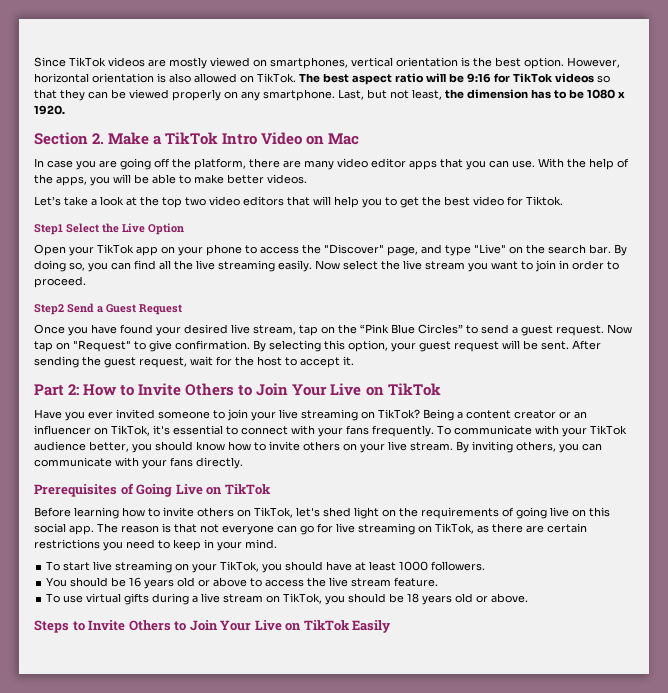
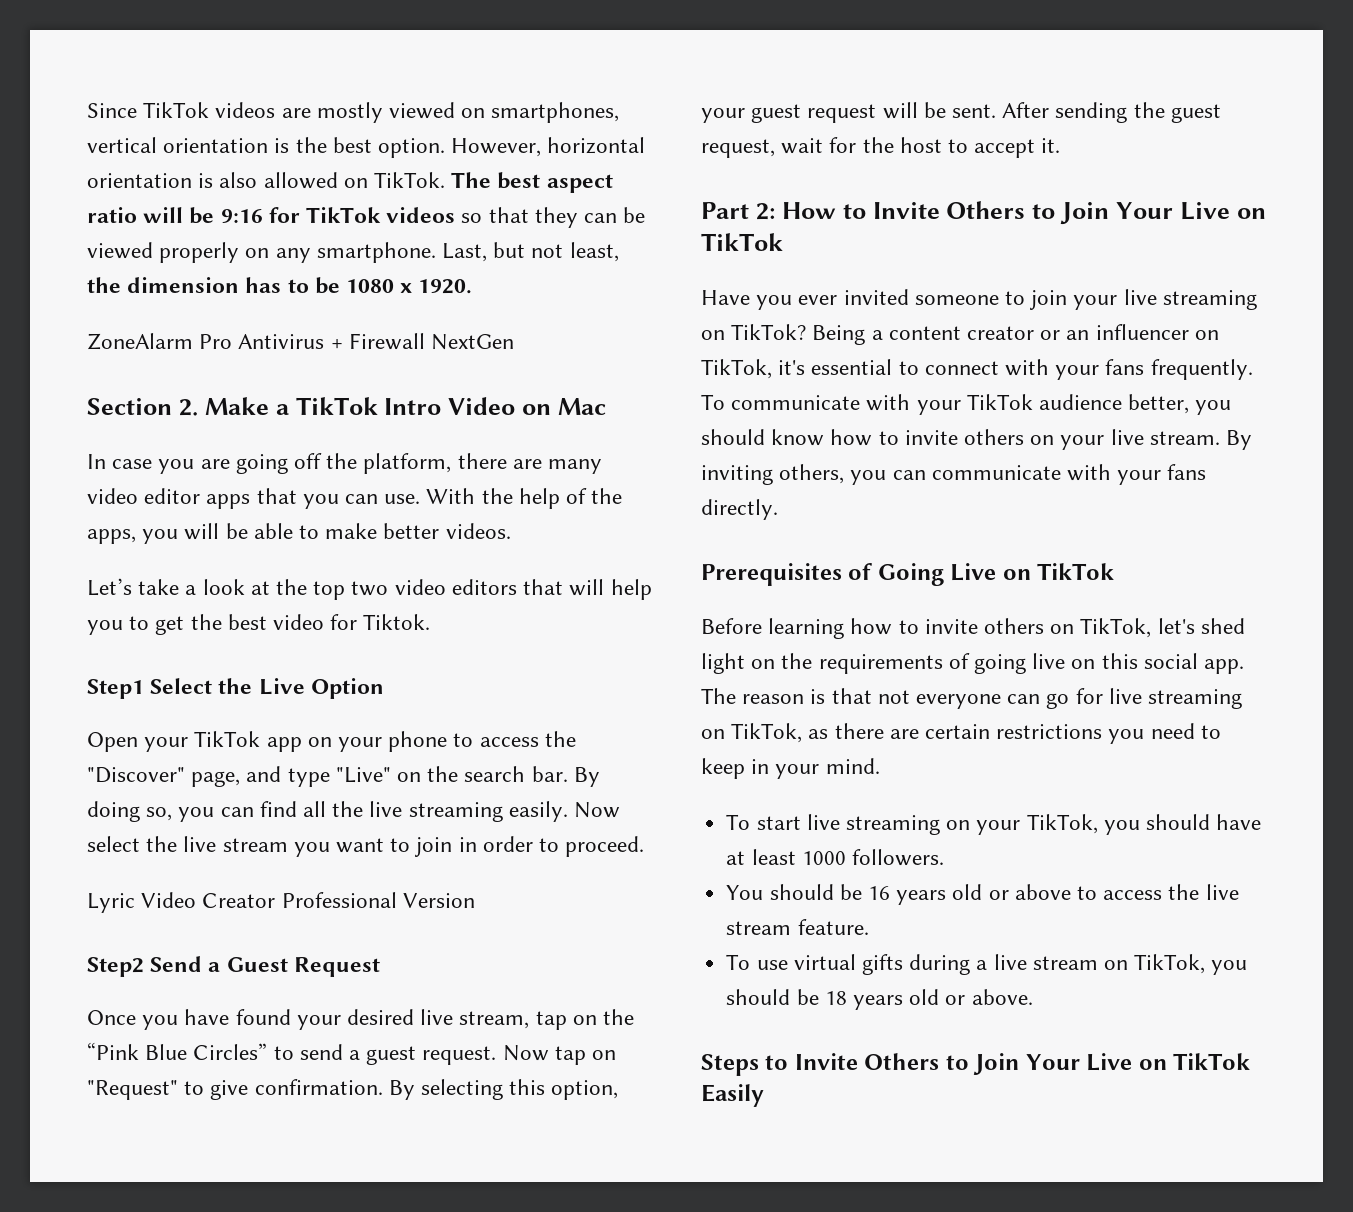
+ ZoneAlarm Pro Antivirus + Firewall NextGen
+ Lyric Video Creator Professional Version

